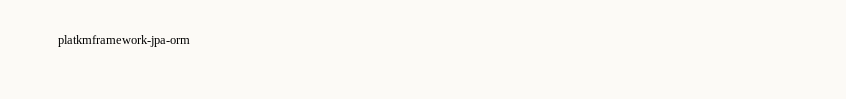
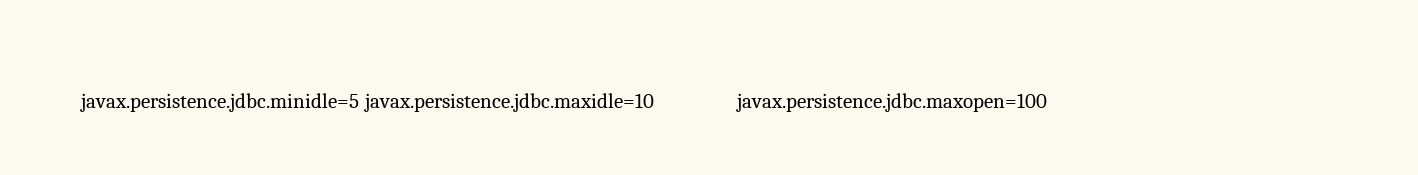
- platkmframework-jpa-orm
+ javax.persistence.jdbc.minidle=5 javax.persistence.jdbc.maxidle=10 javax.persistence.jdbc.maxopen=100

